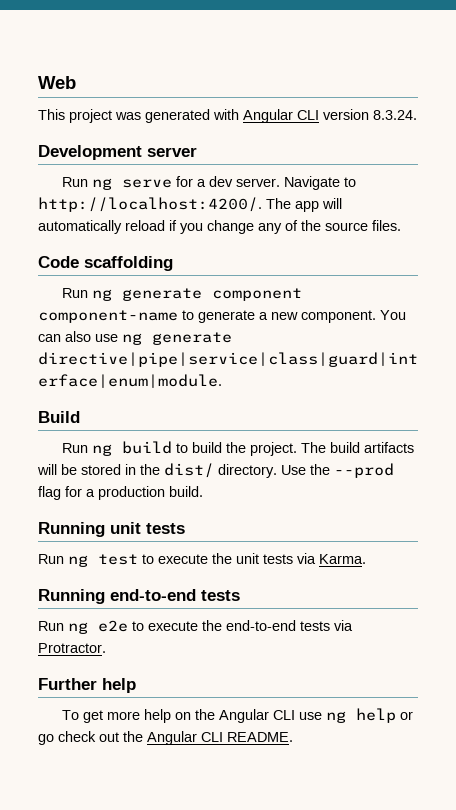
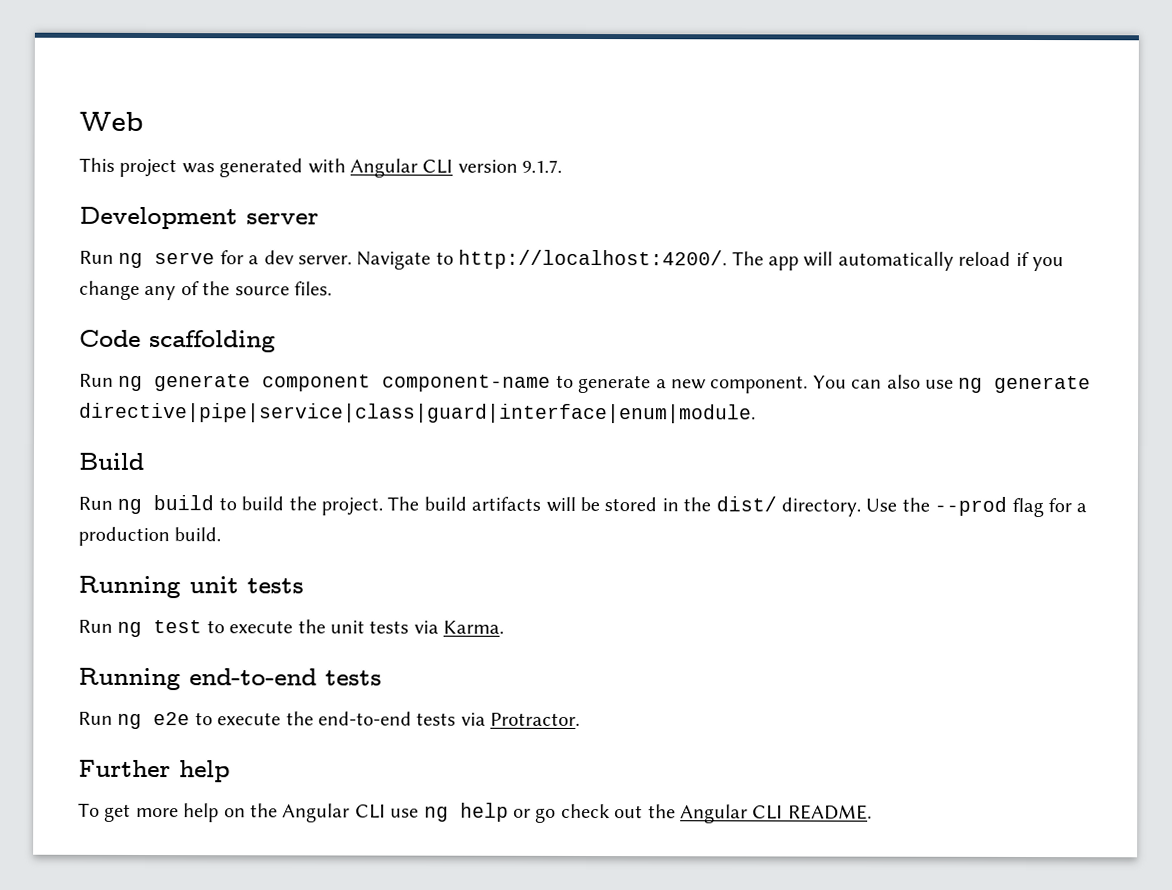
- This project was generated with Angular CLI version 8.3.24.
+ This project was generated with Angular CLI version 9.1.7.

